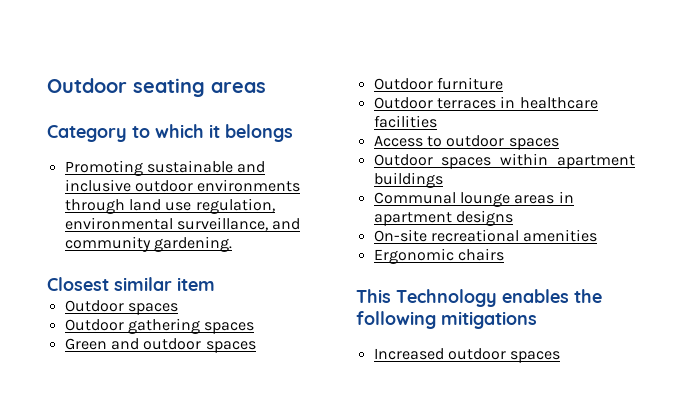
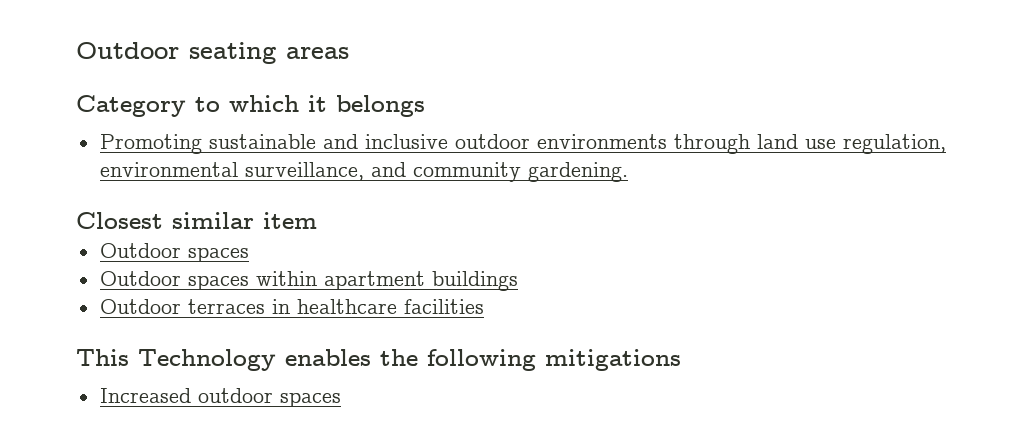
- Outdoor gathering spaces
- Green and outdoor spaces
- Outdoor furniture
+ Outdoor spaces within apartment buildings
- Access to outdoor spaces
- Outdoor spaces within apartment buildings
- Communal lounge areas in apartment designs
- On-site recreational amenities
- Ergonomic chairs

